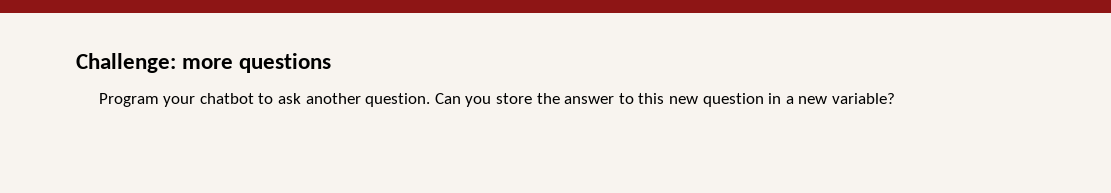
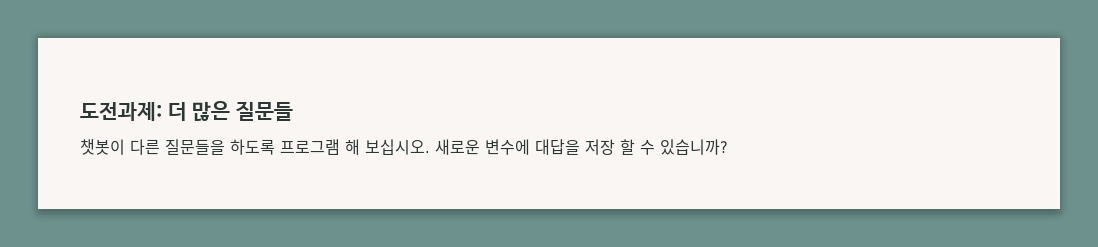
- Challenge: more questions
- Program your chatbot to ask another question. Can you store the answer to this new question in a new variable?
+ 도전과제: 더 많은 질문들
+ 챗봇이 다른 질문들을 하도록 프로그램 해 보십시오. 새로운 변수에 대답을 저장 할 수 있습니까?

